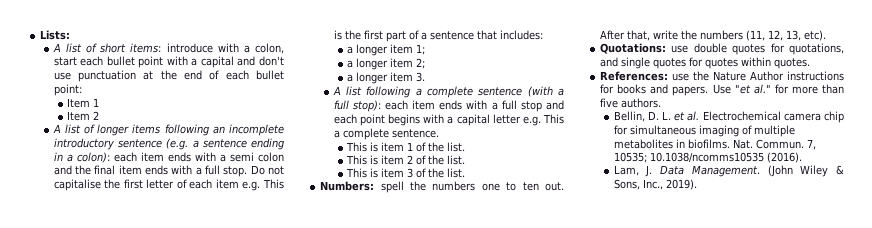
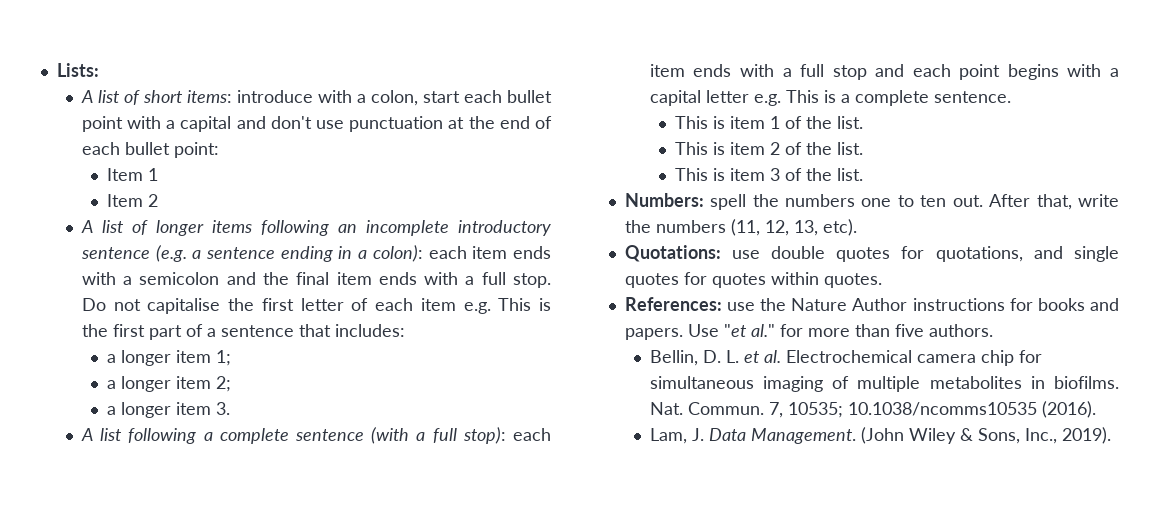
- A list of longer items following an incomplete introductory sentence (e.g. a sentence ending in a colon): each item ends with a semi colon and the final item ends with a full stop.
+ A list of longer items following an incomplete introductory sentence (e.g. a sentence ending in a colon): each item ends with a semicolon and the final item ends with a full stop.
- A list following a complete sentence (with a full stop): each item ends with a full stop and each point begins with a capital letter e.g. This a complete sentence.
+ A list following a complete sentence (with a full stop): each item ends with a full stop and each point begins with a capital letter e.g. This is a complete sentence.

